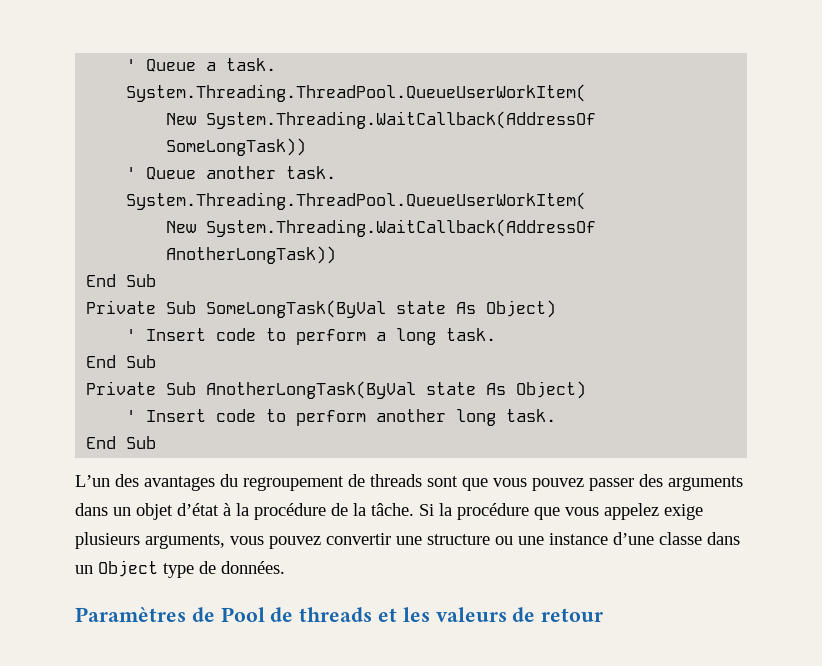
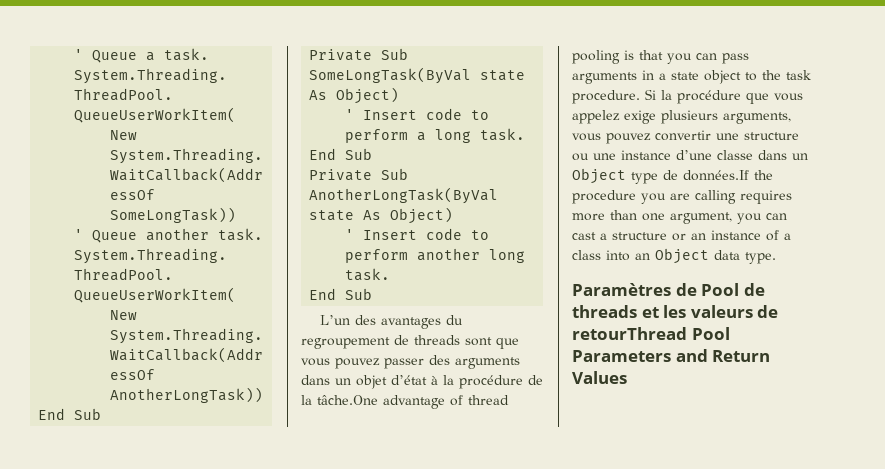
- L’un des avantages du regroupement de threads sont que vous pouvez passer des arguments dans un objet d’état à la procédure de la tâche.
+ L’un des avantages du regroupement de threads sont que vous pouvez passer des arguments dans un objet d’état à la procédure de la tâche.One advantage of thread pooling is that you can pass arguments in a state object to the task procedure.
- Si la procédure que vous appelez exige plusieurs arguments, vous pouvez convertir une structure ou une instance d’une classe dans un Object type de données.
+ Si la procédure que vous appelez exige plusieurs arguments, vous pouvez convertir une structure ou une instance d’une classe dans un Object type de données.If the procedure you are calling requires more than one argument, you can cast a structure or an instance of a class into an Object data type.
- Paramètres de Pool de threads et les valeurs de retour
+ Paramètres de Pool de threads et les valeurs de retourThread Pool Parameters and Return Values

